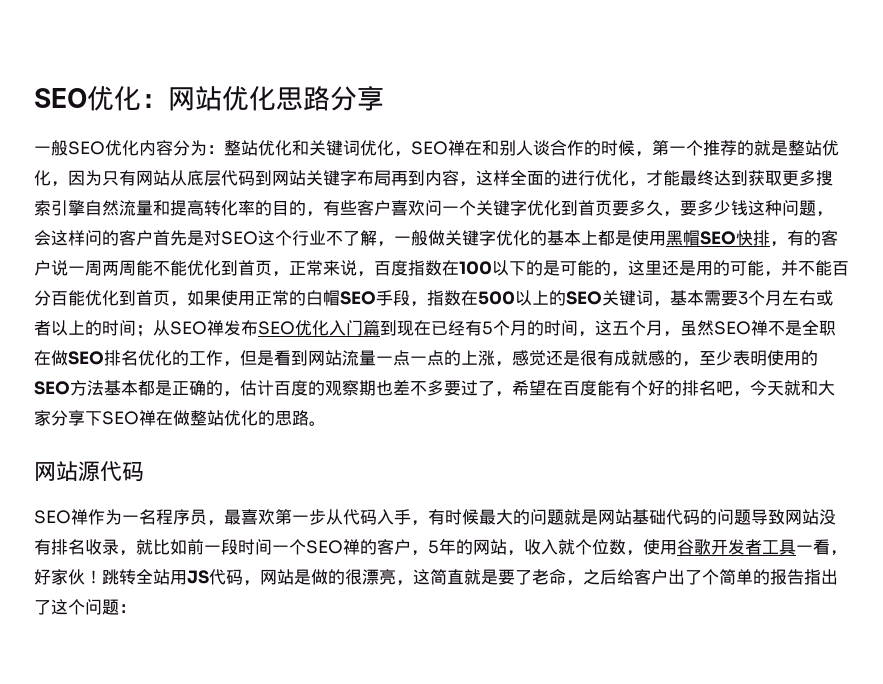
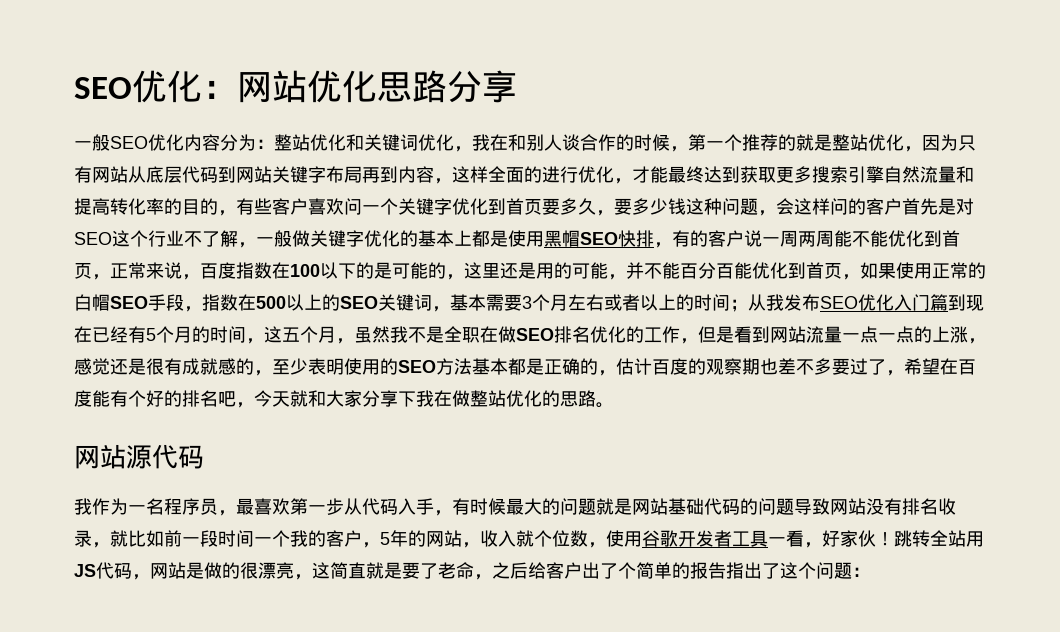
- 整站优化和关键词优化，SEO禅在和别人谈合作的时候，第一个推荐的就是整站优化，因为只有网站从底层代码到网站关键字布局再到内容，这样全面的进行优化，才能最终达到获取更多搜索引擎自然流量和提高转化率的目的，有些客户喜欢问一个关键字优化到首页要多久，要多少钱这种问题，会这样问的客户首先是对SEO这个行业不了解，一般做关键字优化的基本上都是使用黑帽SEO快排，有的客户说一周两周能不能优化到首页，正常来说，百度指数在100以下的是可能的，这里还是用的可能，并不能百分百能优化到首页，如果使用正常的白帽SEO手段，指数在500以上的SEO关键词，基本需要3个月左右或者以上的时间；
+ 整站优化和关键词优化，我在和别人谈合作的时候，第一个推荐的就是整站优化，因为只有网站从底层代码到网站关键字布局再到内容，这样全面的进行优化，才能最终达到获取更多搜索引擎自然流量和提高转化率的目的，有些客户喜欢问一个关键字优化到首页要多久，要多少钱这种问题，会这样问的客户首先是对SEO这个行业不了解，一般做关键字优化的基本上都是使用黑帽SEO快排，有的客户说一周两周能不能优化到首页，正常来说，百度指数在100以下的是可能的，这里还是用的可能，并不能百分百能优化到首页，如果使用正常的白帽SEO手段，指数在500以上的SEO关键词，基本需要3个月左右或者以上的时间；
- 从SEO禅发布SEO优化入门篇到现在已经有5个月的时间，这五个月，虽然SEO禅不是全职在做SEO排名优化的工作，但是看到网站流量一点一点的上涨，感觉还是很有成就感的，至少表明使用的SEO方法基本都是正确的，估计百度的观察期也差不多要过了，希望在百度能有个好的排名吧，今天就和大家分享下SEO禅在做整站优化的思路。
+ 从我发布SEO优化入门篇到现在已经有5个月的时间，这五个月，虽然我不是全职在做SEO排名优化的工作，但是看到网站流量一点一点的上涨，感觉还是很有成就感的，至少表明使用的SEO方法基本都是正确的，估计百度的观察期也差不多要过了，希望在百度能有个好的排名吧，今天就和大家分享下我在做整站优化的思路。
- SEO禅作为一名程序员，最喜欢第一步从代码入手，有时候最大的问题就是网站基础代码的问题导致网站没有排名收录，就比如前一段时间一个SEO禅的客户，5年的网站，收入就个位数，使用谷歌开发者工具一看，好家伙！
+ 我作为一名程序员，最喜欢第一步从代码入手，有时候最大的问题就是网站基础代码的问题导致网站没有排名收录，就比如前一段时间一个我的客户，5年的网站，收入就个位数，使用谷歌开发者工具一看，好家伙！

